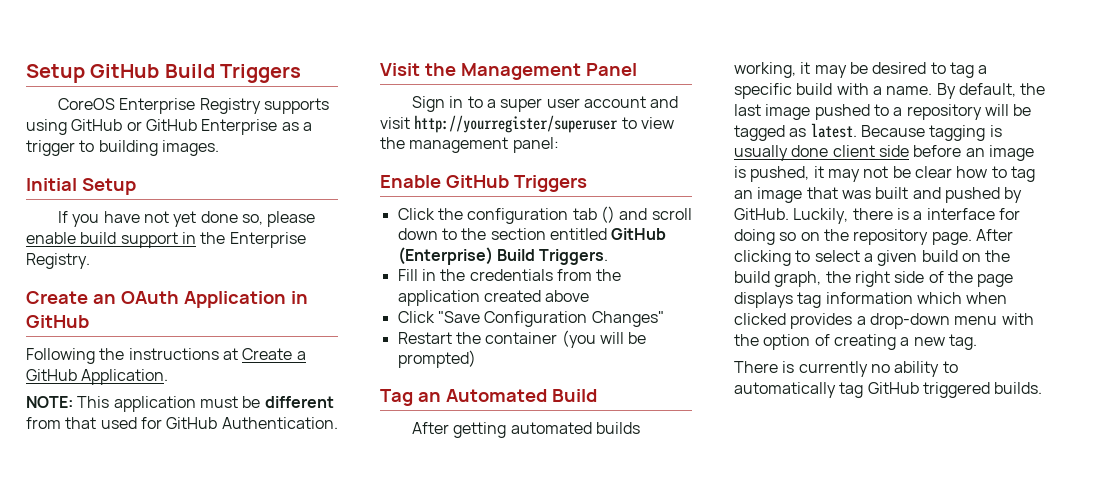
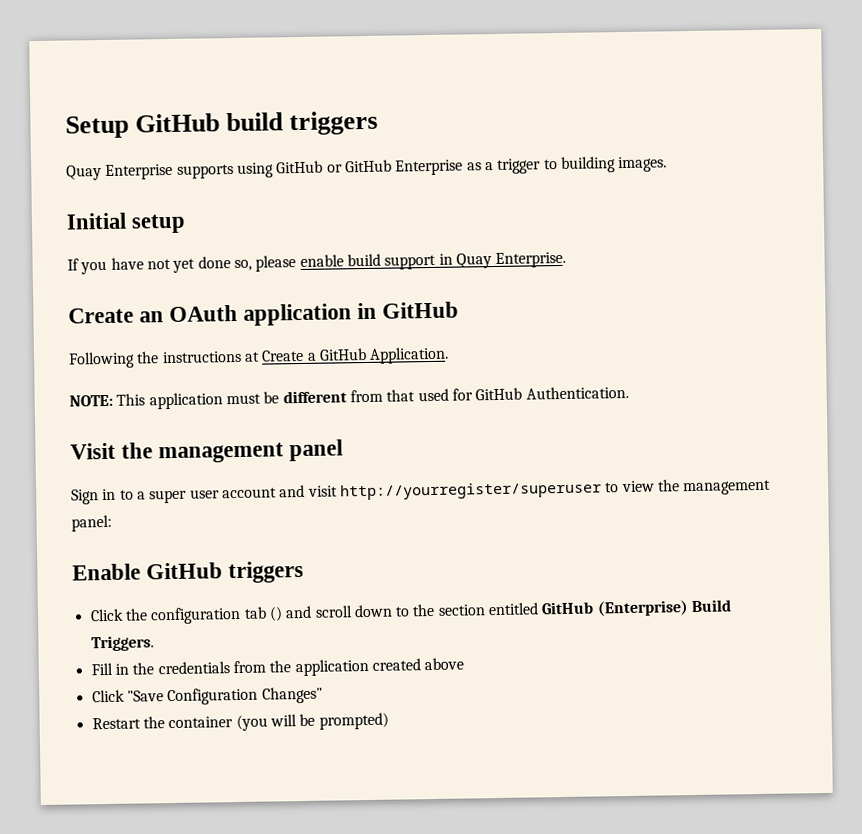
- Setup GitHub Build Triggers
- CoreOS Enterprise Registry supports using GitHub or GitHub Enterprise as a trigger to building images.
+ Setup GitHub build triggers
+ Quay Enterprise supports using GitHub or GitHub Enterprise as a trigger to building images.
- Initial Setup
+ Initial setup
- If you have not yet done so, please enable build support in the Enterprise Registry.
+ If you have not yet done so, please enable build support in Quay Enterprise.
- Create an OAuth Application in GitHub
+ Create an OAuth application in GitHub
- Visit the Management Panel
+ Visit the management panel
- Enable GitHub Triggers
+ Enable GitHub triggers
- Tag an Automated Build
- After getting automated builds working, it may be desired to tag a specific build with a name. By default, the last image pushed to a repository will be tagged as latest. Because tagging is usually done client side before an image is pushed, it may not be clear how to tag an image that was built and pushed by GitHub. Luckily, there is a interface for doing so on the repository page. After clicking to select a given build on the build graph, the right side of the page displays tag information which when clicked provides a drop-down menu with the option of creating a new tag.
- There is currently no ability to automatically tag GitHub triggered builds.

